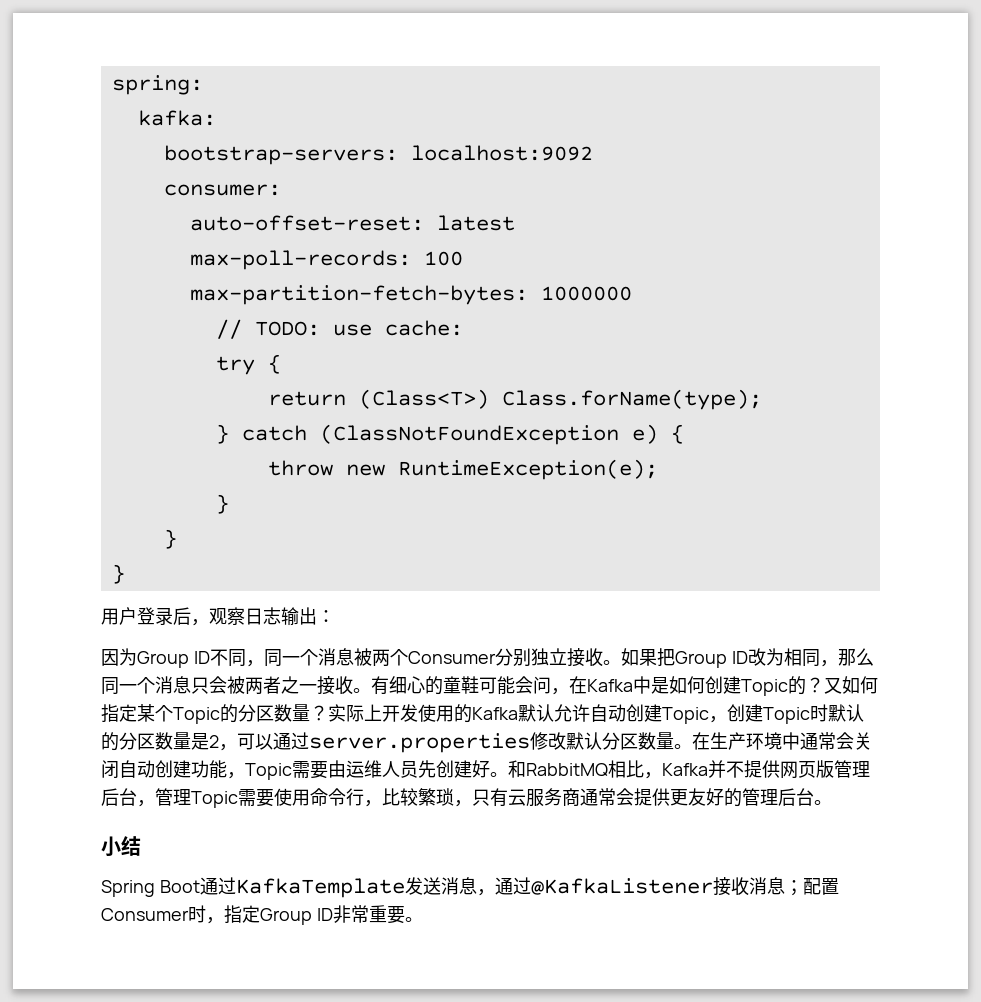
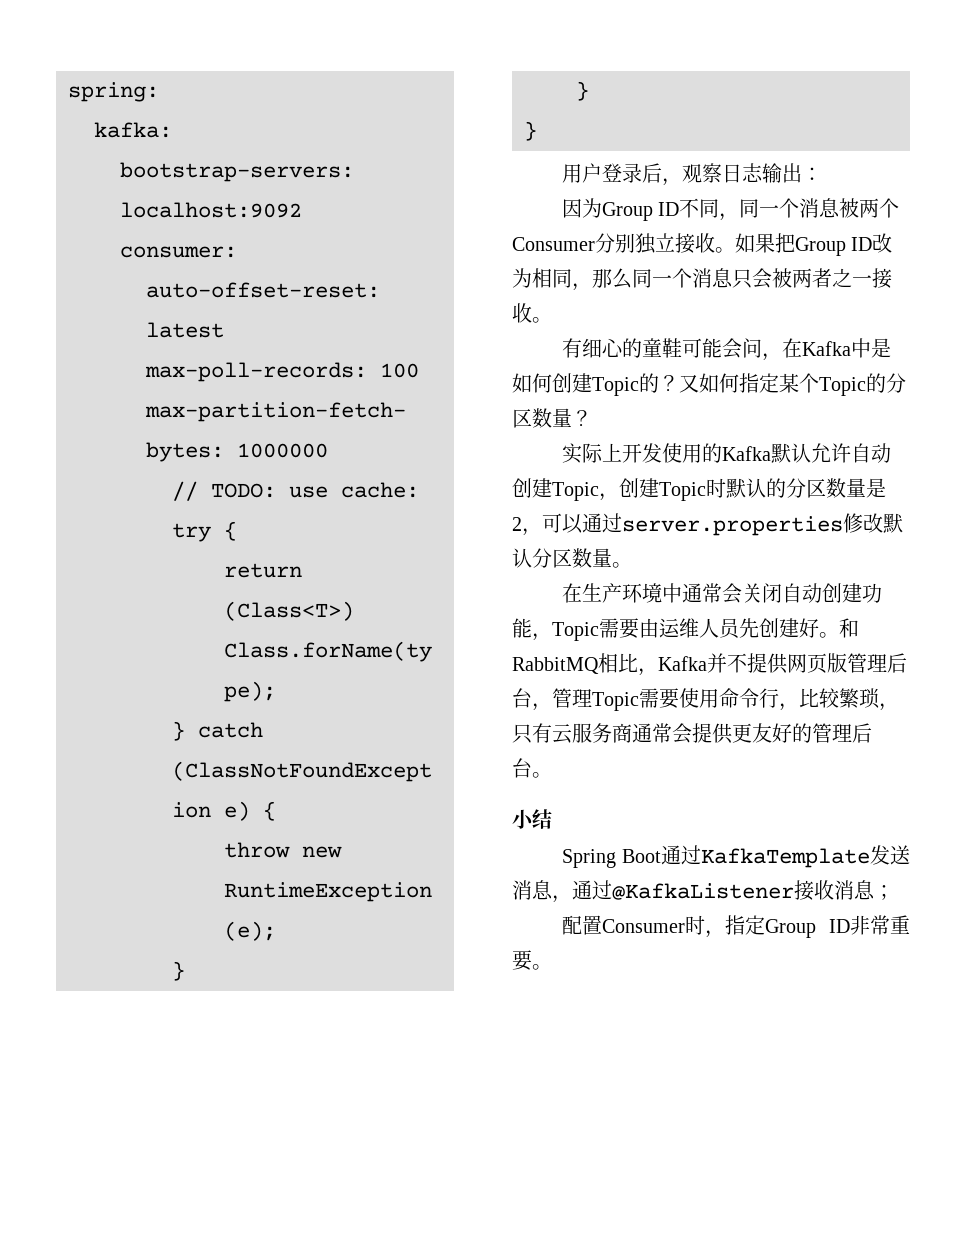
- 如果把Group ID改为相同，那么同一个消息只会被两者之一接收。有细心的童鞋可能会问，在Kafka中是如何创建Topic的？
+ 如果把Group ID改为相同，那么同一个消息只会被两者之一接收。
+ 有细心的童鞋可能会问，在Kafka中是如何创建Topic的？
- 又如何指定某个Topic的分区数量？实际上开发使用的Kafka默认允许自动创建Topic，创建Topic时默认的分区数量是2，可以通过server.properties修改默认分区数量。在生产环境中通常会关闭自动创建功能，Topic需要由运维人员先创建好。
+ 又如何指定某个Topic的分区数量？
+ 实际上开发使用的Kafka默认允许自动创建Topic，创建Topic时默认的分区数量是2，可以通过server.properties修改默认分区数量。
+ 在生产环境中通常会关闭自动创建功能，Topic需要由运维人员先创建好。
- Spring Boot通过KafkaTemplate发送消息，通过@KafkaListener接收消息；配置Consumer时，指定Group ID非常重要。
+ Spring Boot通过KafkaTemplate发送消息，通过@KafkaListener接收消息；
+ 配置Consumer时，指定Group ID非常重要。

